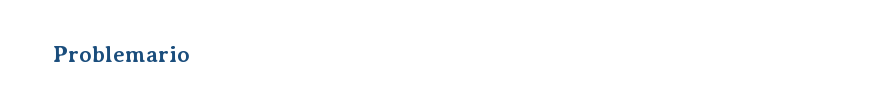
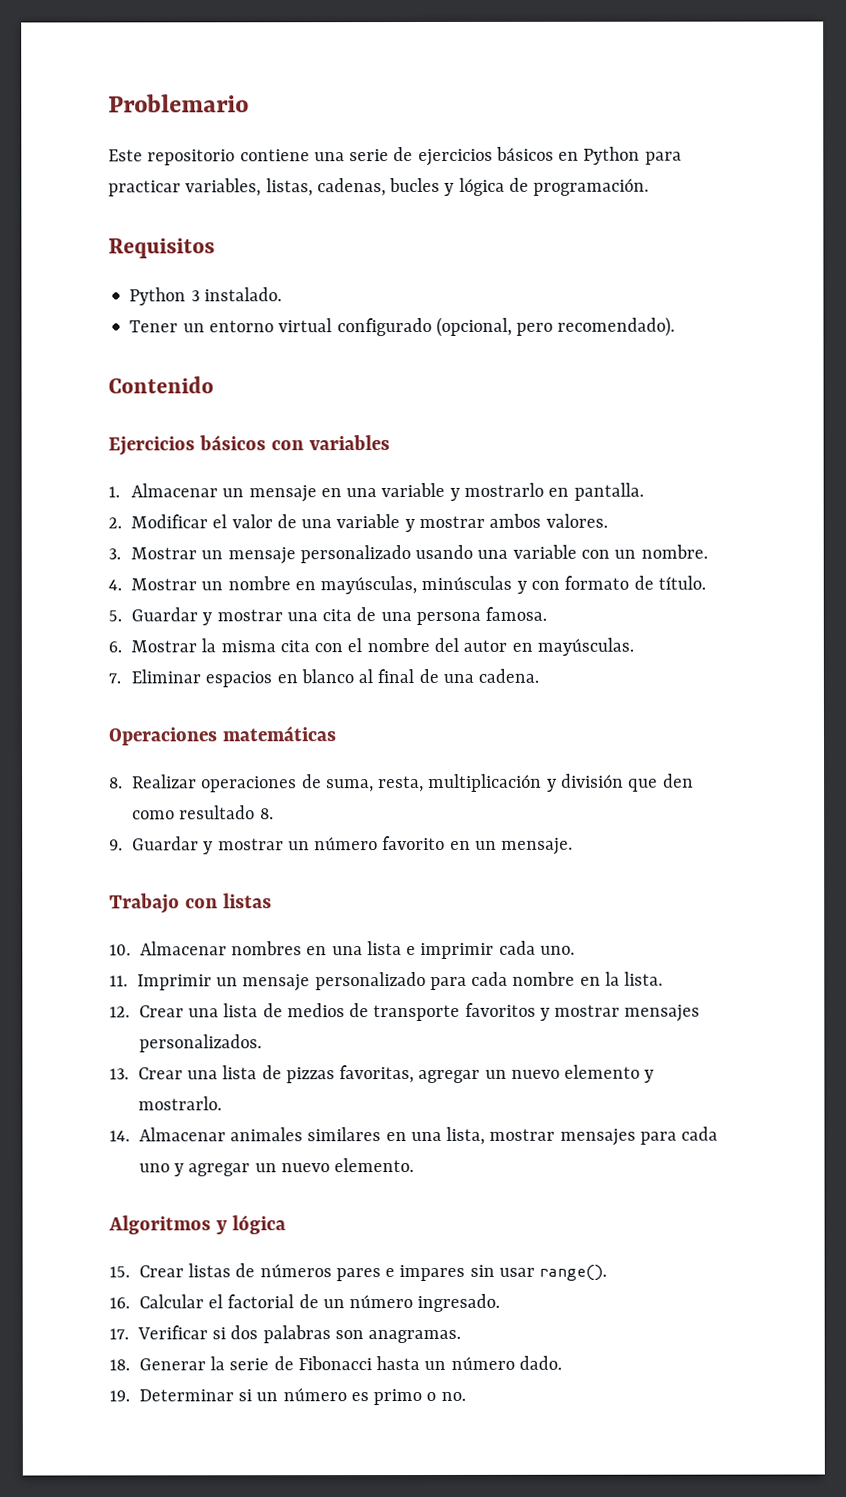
+ Este repositorio contiene una serie de ejercicios básicos en Python para practicar variables, listas, cadenas, bucles y lógica de programación.
+ Requisitos
+ Python 3 instalado.
+ Tener un entorno virtual configurado (opcional, pero recomendado).
+ Contenido
+ Ejercicios básicos con variables
+ 1. Almacenar un mensaje en una variable y mostrarlo en pantalla.
+ 2. Modificar el valor de una variable y mostrar ambos valores.
+ 3. Mostrar un mensaje personalizado usando una variable con un nombre.
+ 4. Mostrar un nombre en mayúsculas, minúsculas y con formato de título.
+ 5. Guardar y mostrar una cita de una persona famosa.
+ 6. Mostrar la misma cita con el nombre del autor en mayúsculas.
+ 7. Eliminar espacios en blanco al final de una cadena.
+ Operaciones matemáticas
+ 8. Realizar operaciones de suma, resta, multiplicación y división que den como resultado 8.
+ 9. Guardar y mostrar un número favorito en un mensaje.
+ Trabajo con listas
+ 10. Almacenar nombres en una lista e imprimir cada uno.
+ 11. Imprimir un mensaje personalizado para cada nombre en la lista.
+ 12. Crear una lista de medios de transporte favoritos y mostrar mensajes personalizados.
+ 13. Crear una lista de pizzas favoritas, agregar un nuevo elemento y mostrarlo.
+ 14. Almacenar animales similares en una lista, mostrar mensajes para cada uno y agregar un nuevo elemento.
+ Algoritmos y lógica
+ 15. Crear listas de números pares e impares sin usar range().
+ 16. Calcular el factorial de un número ingresado.
+ 17. Verificar si dos palabras son anagramas.
+ 18. Generar la serie de Fibonacci hasta un número dado.
+ 19. Determinar si un número es primo o no.

